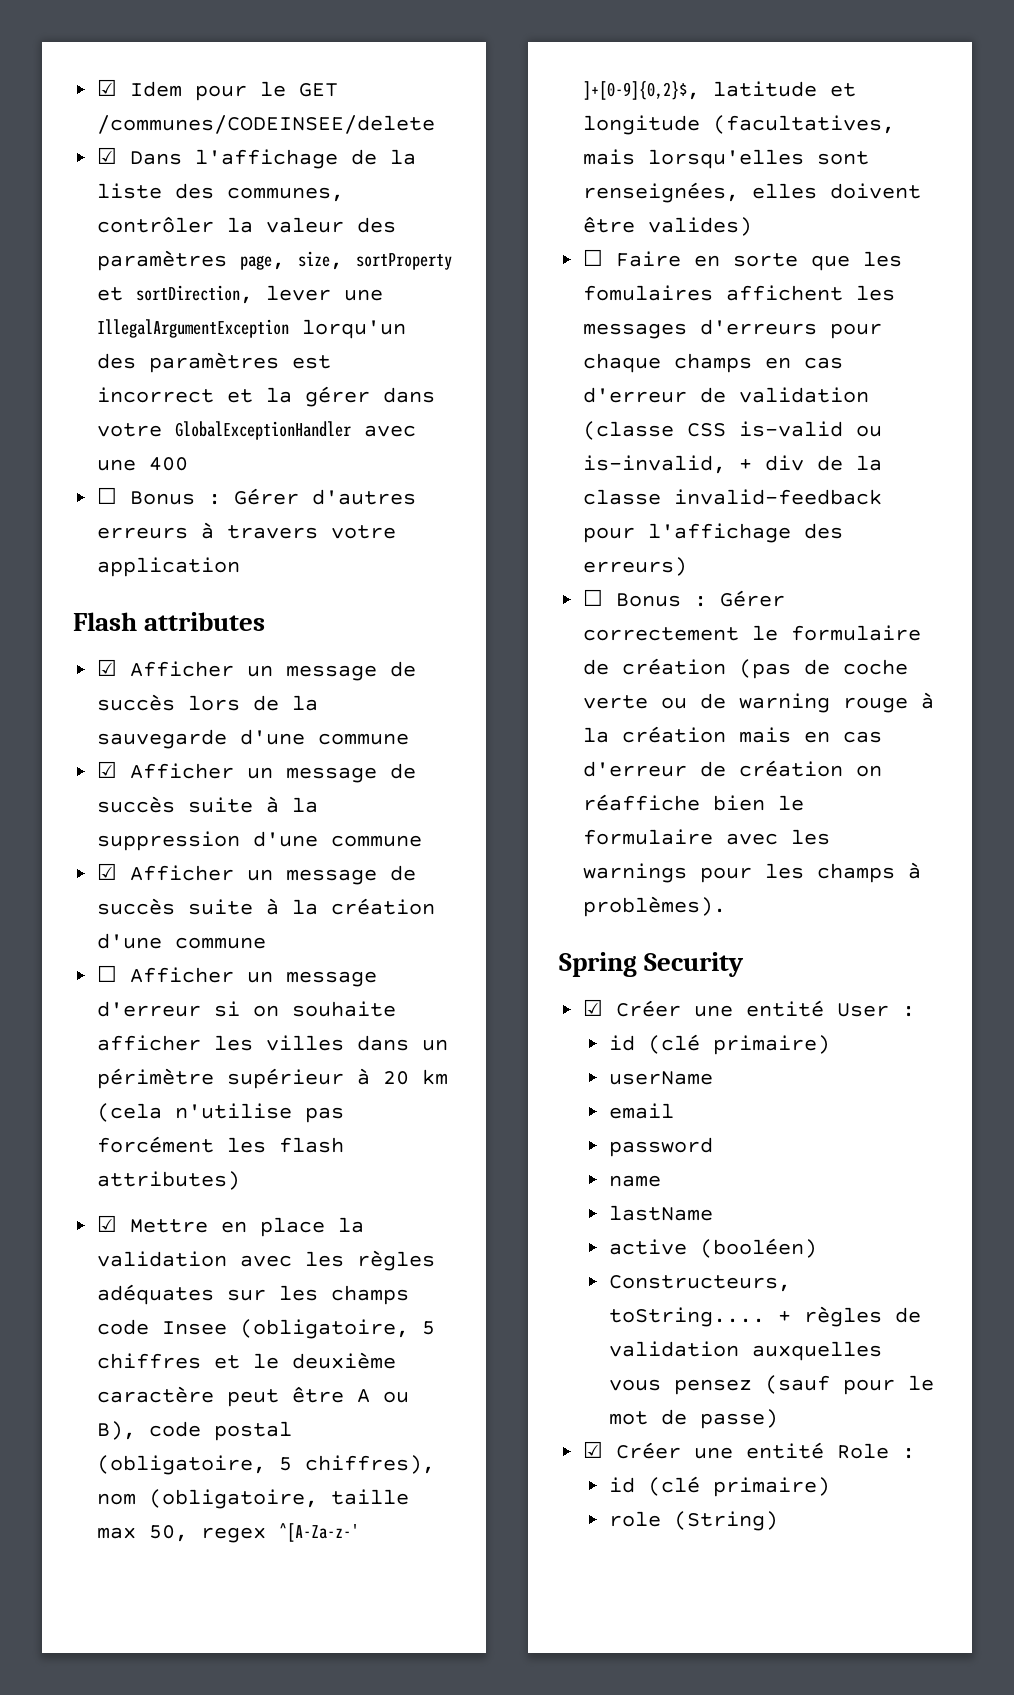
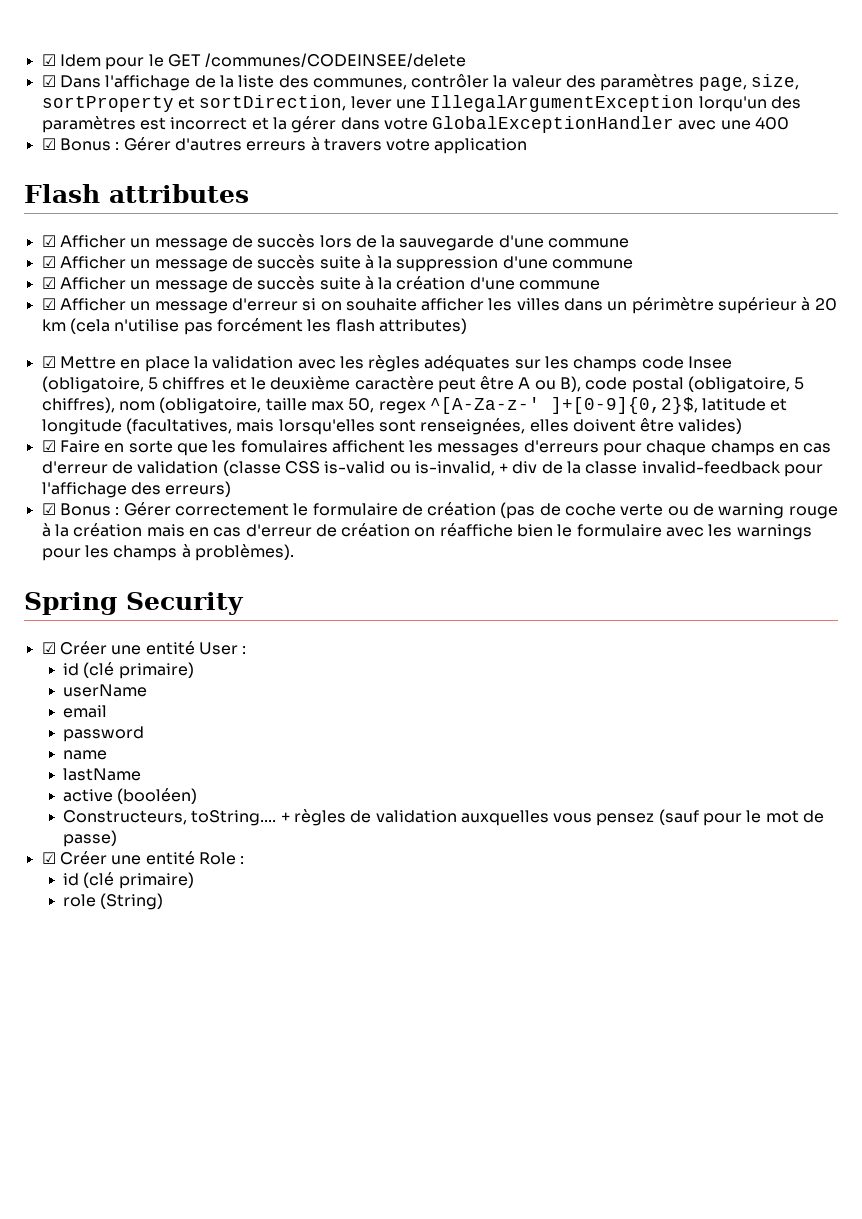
- ☐ Bonus : Gérer d'autres erreurs à travers votre application
+ ☑ Bonus : Gérer d'autres erreurs à travers votre application
- ☐ Afficher un message d'erreur si on souhaite afficher les villes dans un périmètre supérieur à 20 km (cela n'utilise pas forcément les flash attributes)
+ ☑ Afficher un message d'erreur si on souhaite afficher les villes dans un périmètre supérieur à 20 km (cela n'utilise pas forcément les flash attributes)
- ☐ Faire en sorte que les fomulaires affichent les messages d'erreurs pour chaque champs en cas d'erreur de validation (classe CSS is-valid ou is-invalid, + div de la classe invalid-feedback pour l'affichage des erreurs)
+ ☑ Faire en sorte que les fomulaires affichent les messages d'erreurs pour chaque champs en cas d'erreur de validation (classe CSS is-valid ou is-invalid, + div de la classe invalid-feedback pour l'affichage des erreurs)
- ☐ Bonus : Gérer correctement le formulaire de création (pas de coche verte ou de warning rouge à la création mais en cas d'erreur de création on réaffiche bien le formulaire avec les warnings pour les champs à problèmes).
+ ☑ Bonus : Gérer correctement le formulaire de création (pas de coche verte ou de warning rouge à la création mais en cas d'erreur de création on réaffiche bien le formulaire avec les warnings pour les champs à problèmes).

